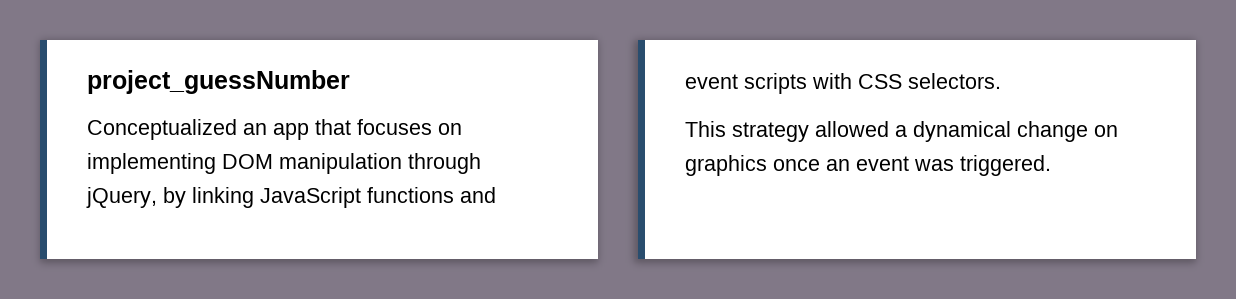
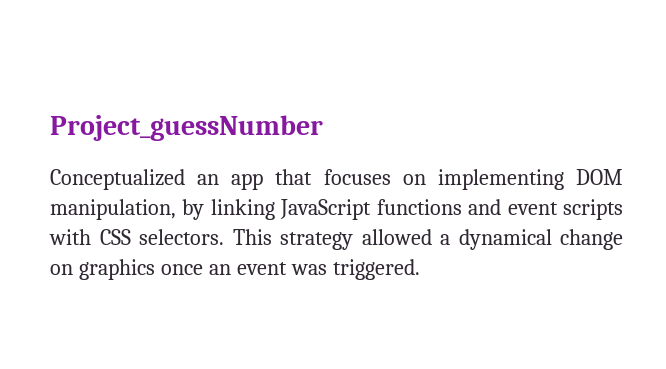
- project_guessNumber
+ Project_guessNumber
- Conceptualized an app that focuses on implementing DOM manipulation through jQuery, by linking JavaScript functions and event scripts with CSS selectors.
- This strategy allowed a dynamical change on graphics once an event was triggered.
+ Conceptualized an app that focuses on implementing DOM manipulation, by linking JavaScript functions and event scripts with CSS selectors. This strategy allowed a dynamical change on graphics once an event was triggered.

